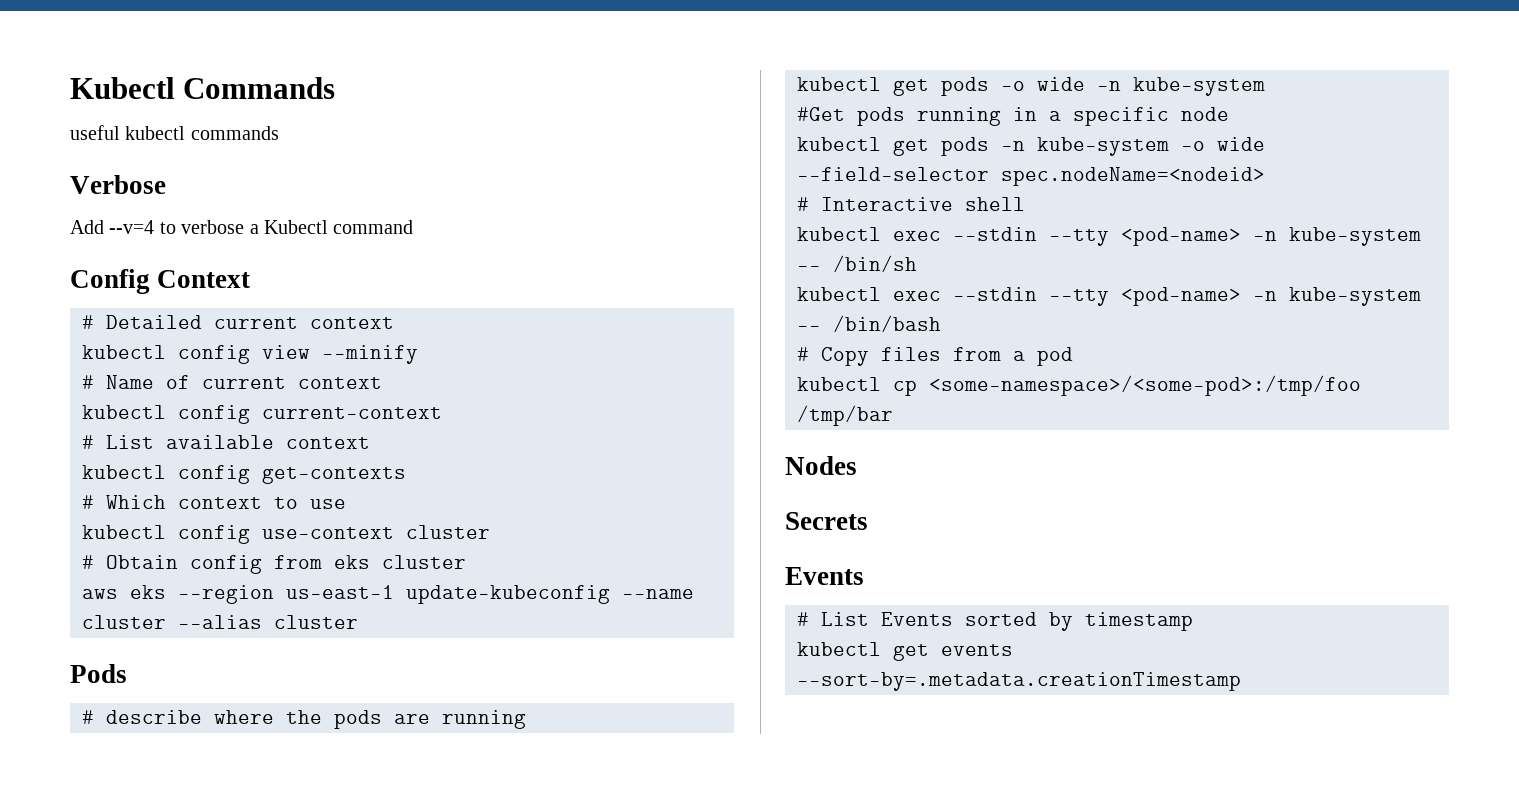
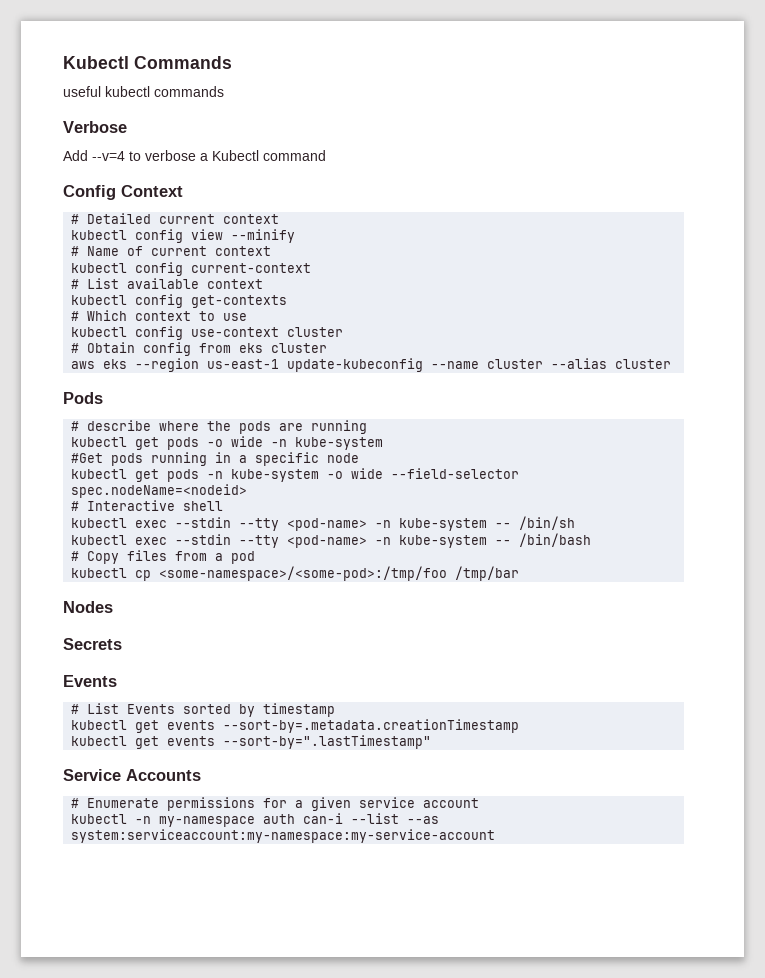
+ kubectl get events --sort-by=".lastTimestamp"
+ Service Accounts
+ # Enumerate permissions for a given service account
+ kubectl -n my-namespace auth can-i --list --as system:serviceaccount:my-namespace:my-service-account

